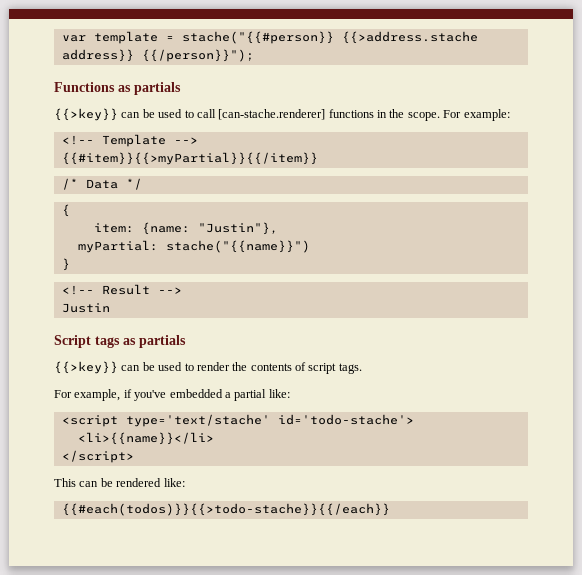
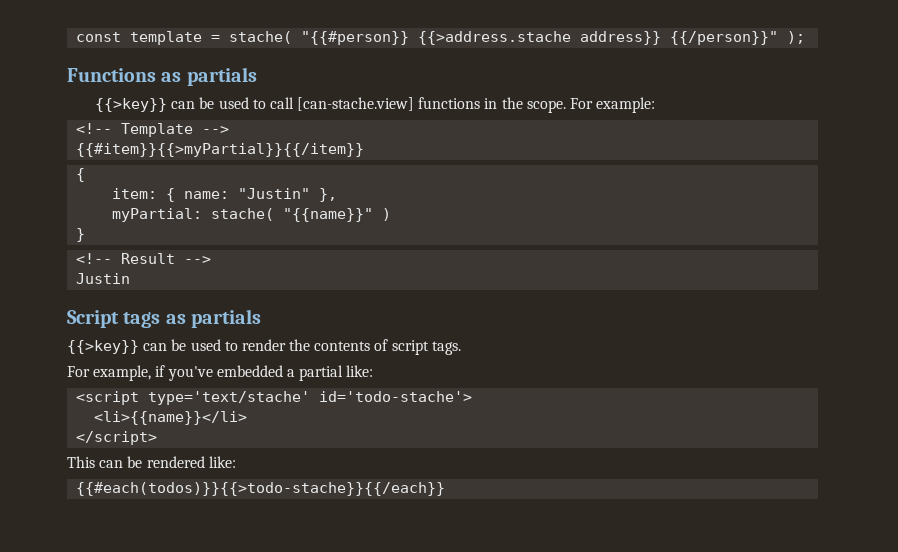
- var template = stache("{{#person}} {{>address.stache address}} {{/person}}");
+ const template = stache( "{{#person}} {{>address.stache address}} {{/person}}" );
- {{>key}} can be used to call [can-stache.renderer] functions in the scope.
+ {{>key}} can be used to call [can-stache.view] functions in the scope.
- /* Data */
- item: {name: "Justin"},
- myPartial: stache("{{name}}")
+ item: { name: "Justin" },
+ myPartial: stache( "{{name}}" )

